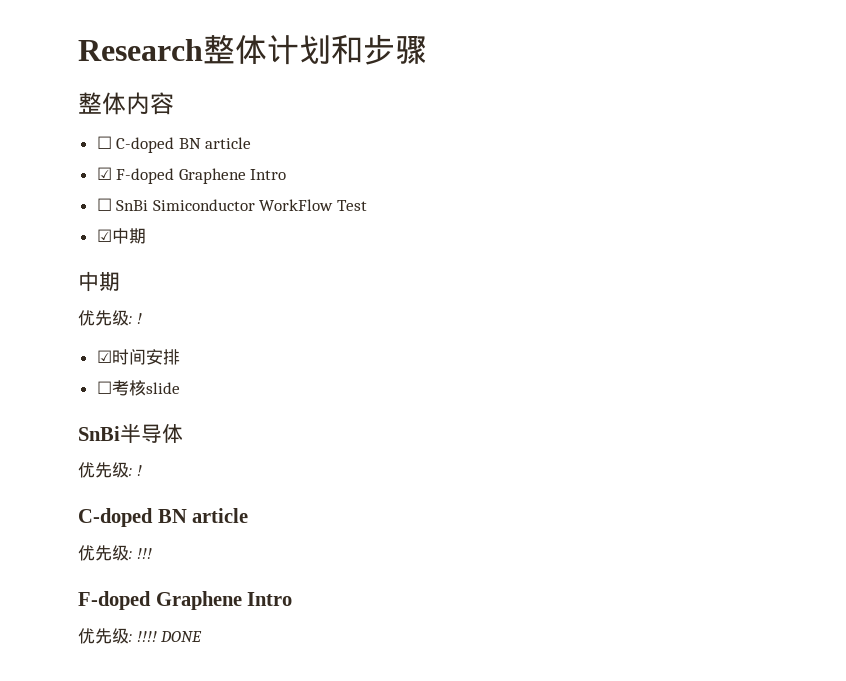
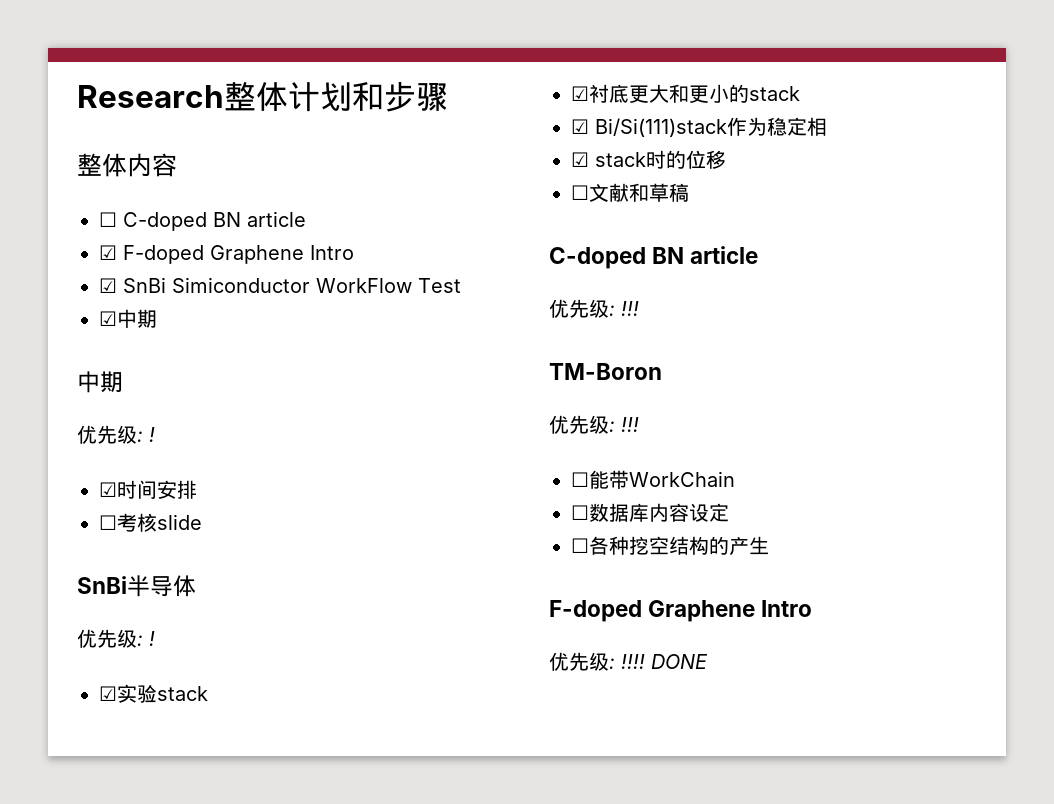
- ☐ SnBi Simiconductor WorkFlow Test
+ ☑ SnBi Simiconductor WorkFlow Test
+ ☑实验stack
+ ☑衬底更大和更小的stack
+ ☑ Bi/Si(111)stack作为稳定相
+ ☑ stack时的位移
+ ☐文献和草稿
+ TM-Boron
+ 优先级: !!!
+ ☐能带WorkChain
+ ☐数据库内容设定
+ ☐各种挖空结构的产生

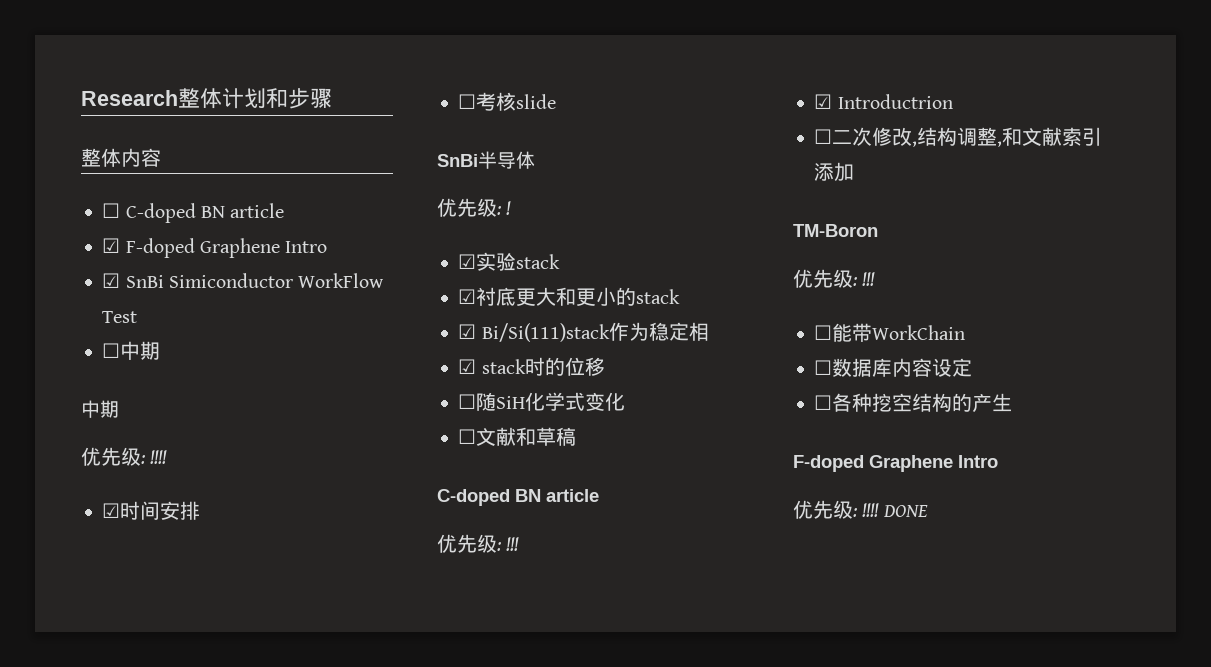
- ☑中期
+ ☐中期
  中期
- 优先级: !
+ 优先级: !!!!
+ ☐随SiH化学式变化
+ ☑ Introductrion
+ ☐二次修改,结构调整,和文献索引添加

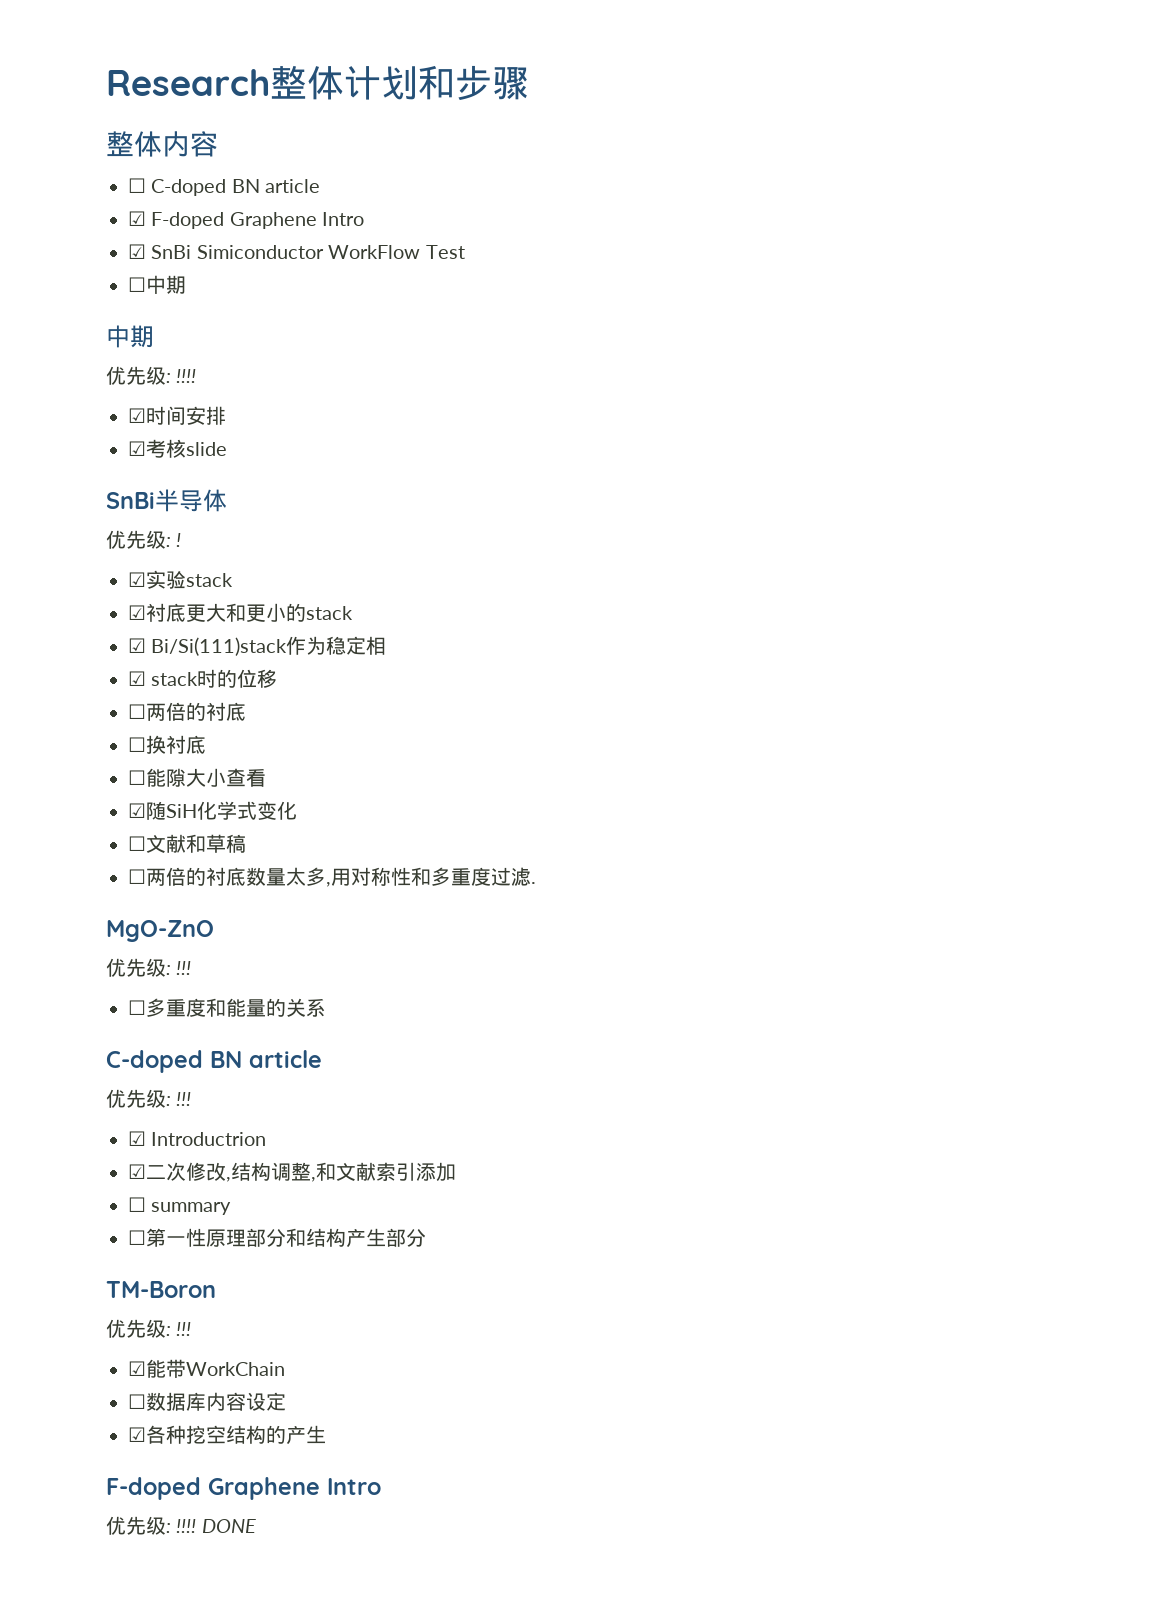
- ☐考核slide
+ ☑考核slide
  ☑ stack时的位移
- ☐随SiH化学式变化
+ ☐两倍的衬底
+ ☐换衬底
+ ☐能隙大小查看
+ ☑随SiH化学式变化
+ ☐两倍的衬底数量太多,用对称性和多重度过滤.
+ MgO-ZnO
+ 优先级: !!!
+ ☐多重度和能量的关系
- ☐二次修改,结构调整,和文献索引添加
+ ☑二次修改,结构调整,和文献索引添加
+ ☐ summary
+ ☐第一性原理部分和结构产生部分
- ☐能带WorkChain
+ ☑能带WorkChain
- ☐各种挖空结构的产生
+ ☑各种挖空结构的产生

